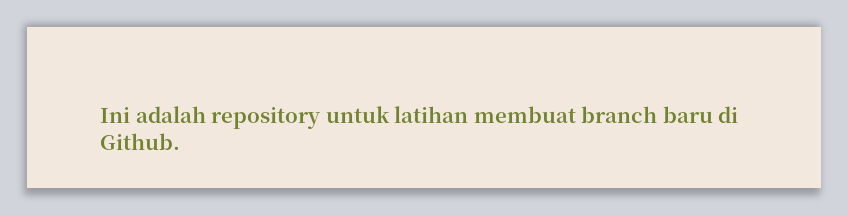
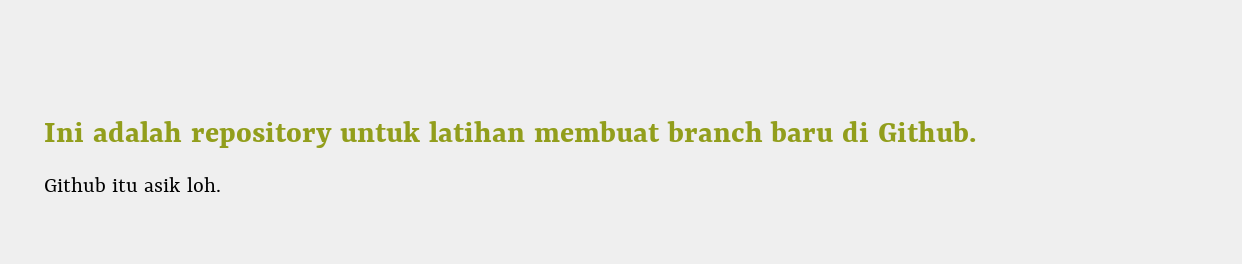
+ Github itu asik loh.

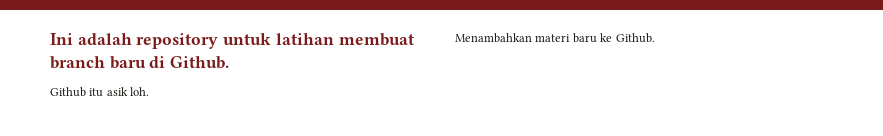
+ Menambahkan materi baru ke Github.

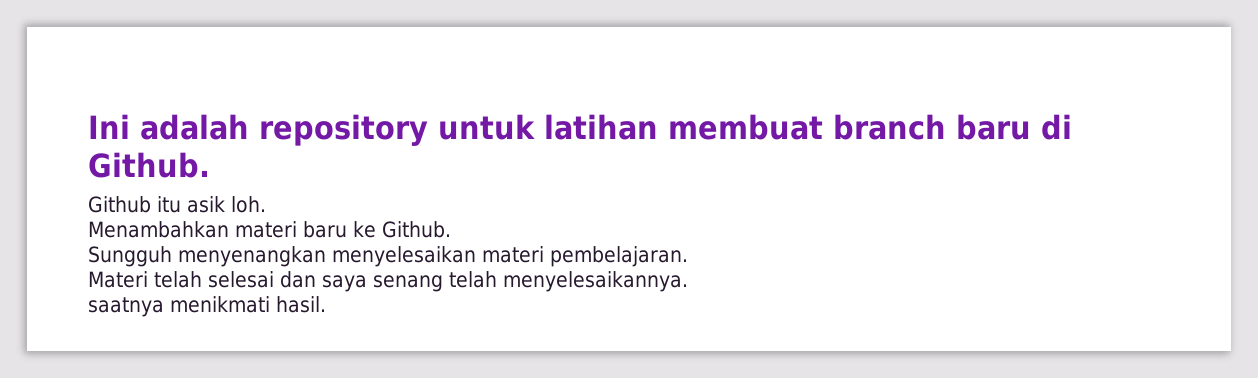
+ Sungguh menyenangkan menyelesaikan materi pembelajaran.
+ Materi telah selesai dan saya senang telah menyelesaikannya.
+ saatnya menikmati hasil.

